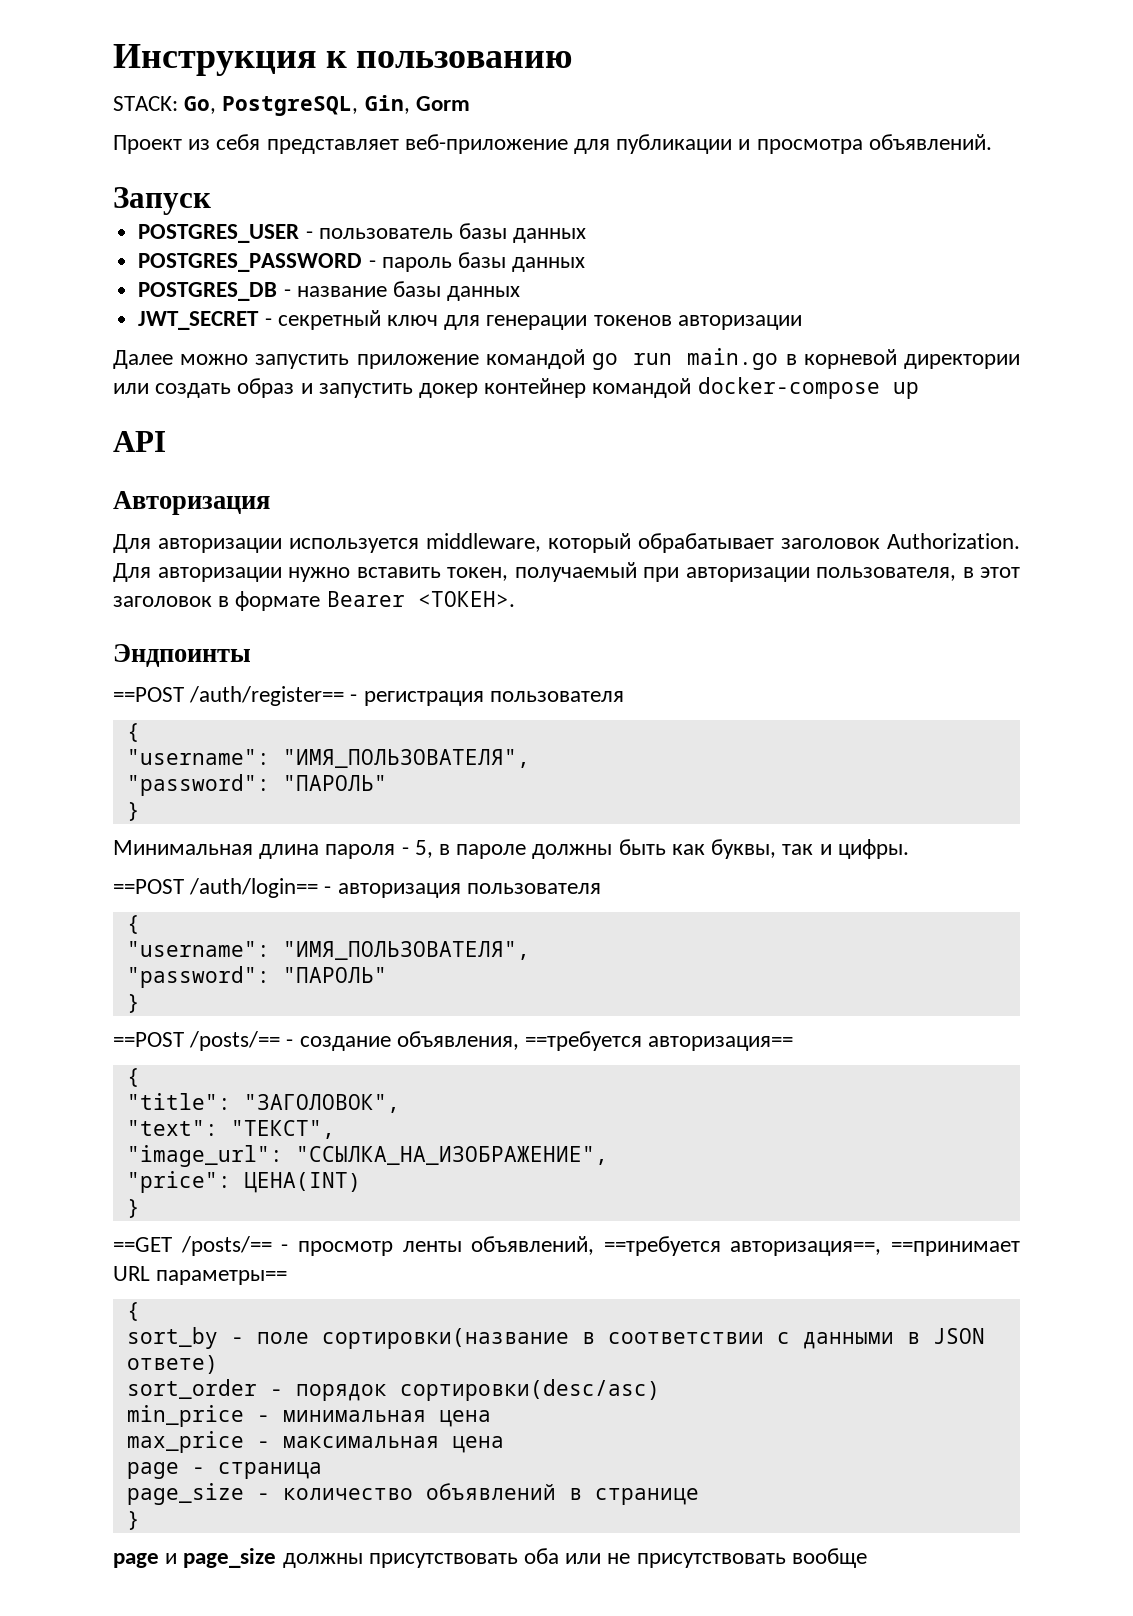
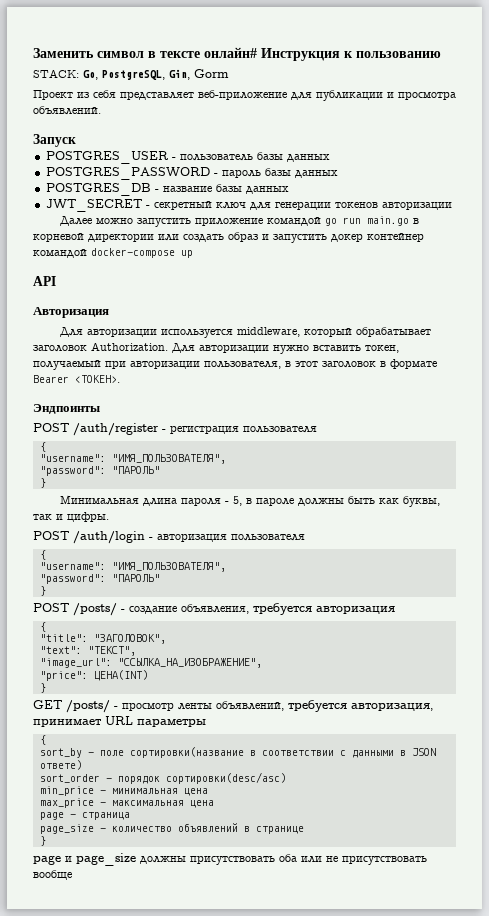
- Инструкция к пользованию
+ Заменить символ в тексте онлайн# Инструкция к пользованию
- ==POST /auth/register== - регистрация пользователя
+ POST /auth/register - регистрация пользователя
- ==POST /auth/login== - авторизация пользователя
+ POST /auth/login - авторизация пользователя
- ==POST /posts/== - создание объявления, ==требуется авторизация==
+ POST /posts/ - создание объявления, требуется авторизация
- ==GET /posts/== - просмотр ленты объявлений, ==требуется авторизация==, ==принимает URL параметры==
+ GET /posts/ - просмотр ленты объявлений, требуется авторизация, принимает URL параметры

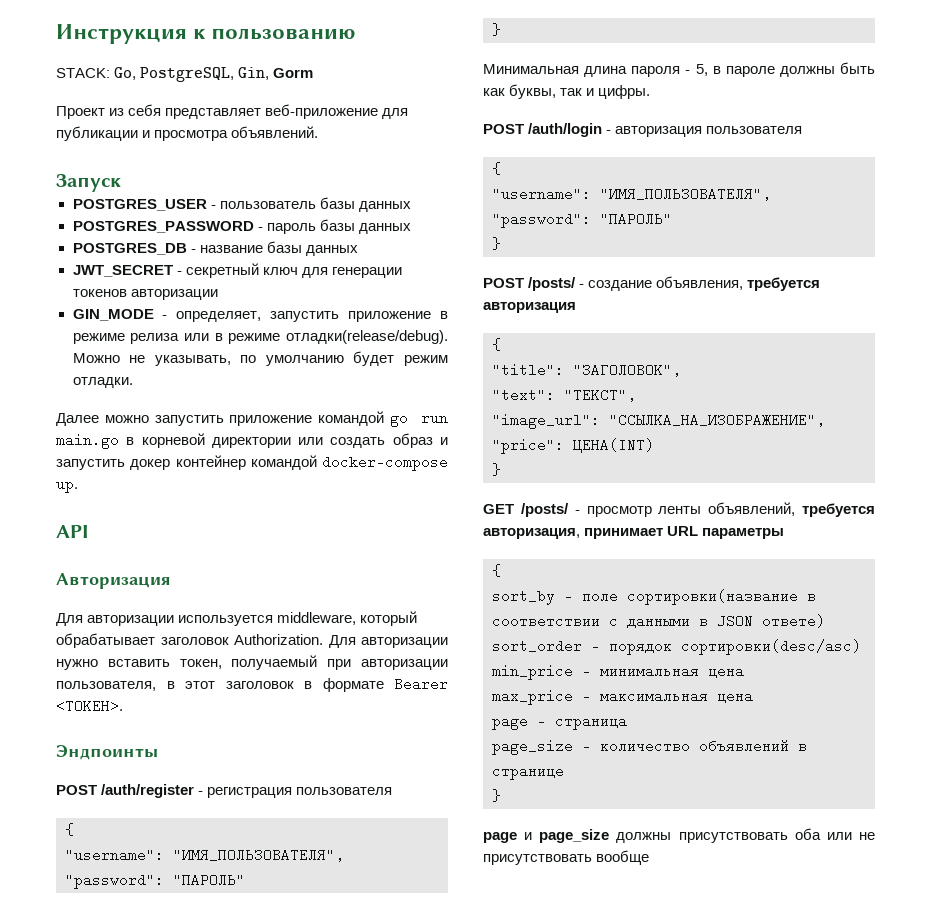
- Заменить символ в тексте онлайн# Инструкция к пользованию
+ Инструкция к пользованию
+ GIN_MODE - определяет, запустить приложение в режиме релиза или в режиме отладки(release/debug). Можно не указывать, по умолчанию будет режим отладки.
- Далее можно запустить приложение командой go run main.go в корневой директории или создать образ и запустить докер контейнер командой docker-compose up
+ Далее можно запустить приложение командой go run main.go в корневой директории или создать образ и запустить докер контейнер командой docker-compose up.

